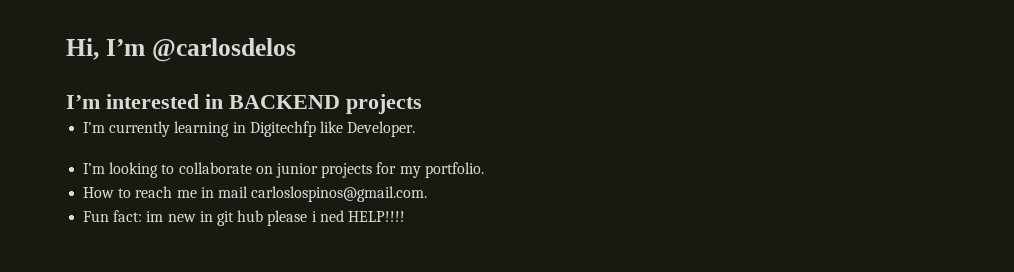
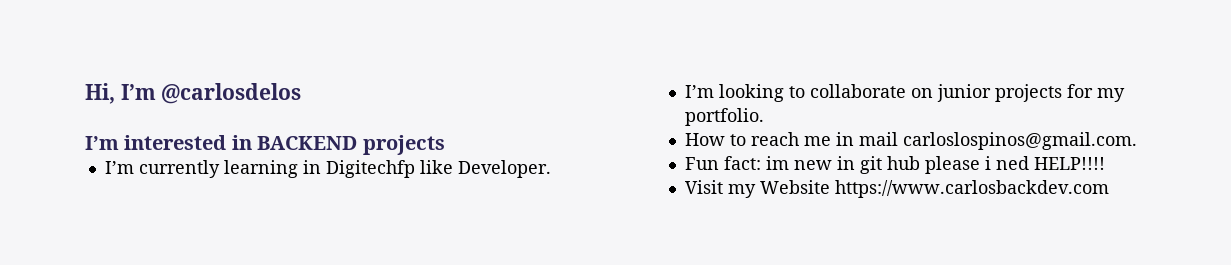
+ Visit my Website https://www.carlosbackdev.com

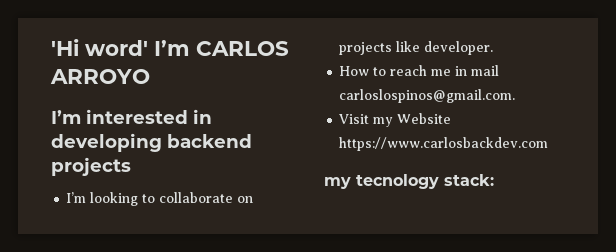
- Hi, I’m @carlosdelos
+ 'Hi word' I’m CARLOS ARROYO
- I’m interested in BACKEND projects
- I’m currently learning in Digitechfp like Developer.
+ I’m interested in developing backend projects
- I’m looking to collaborate on junior projects for my portfolio.
+ I’m looking to collaborate on projects like developer.
- Fun fact: im new in git hub please i ned HELP!!!!
+ my tecnology stack:

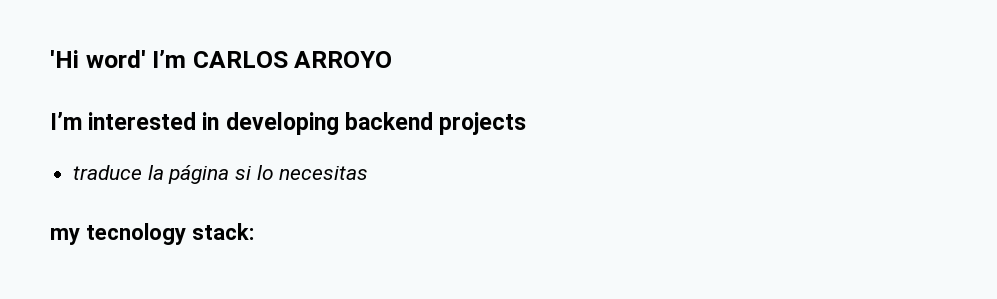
- I’m looking to collaborate on projects like developer.
- How to reach me in mail carloslospinos@gmail.com.
- Visit my Website https://www.carlosbackdev.com
+ traduce la página si lo necesitas

